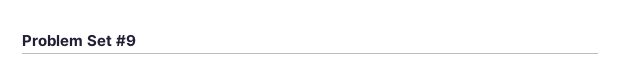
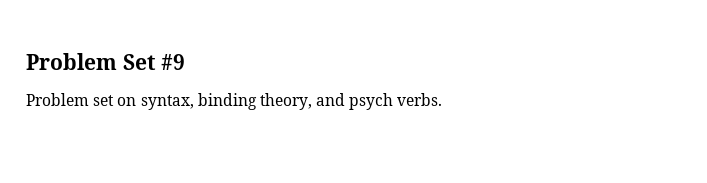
+ Problem set on syntax, binding theory, and psych verbs.

